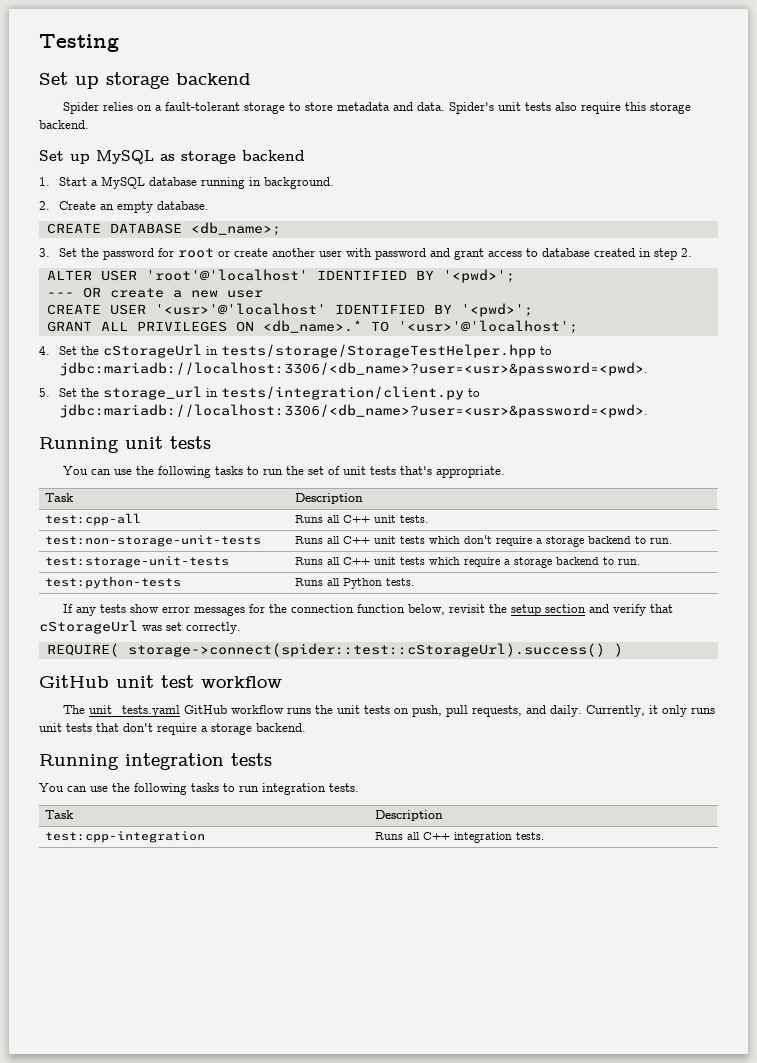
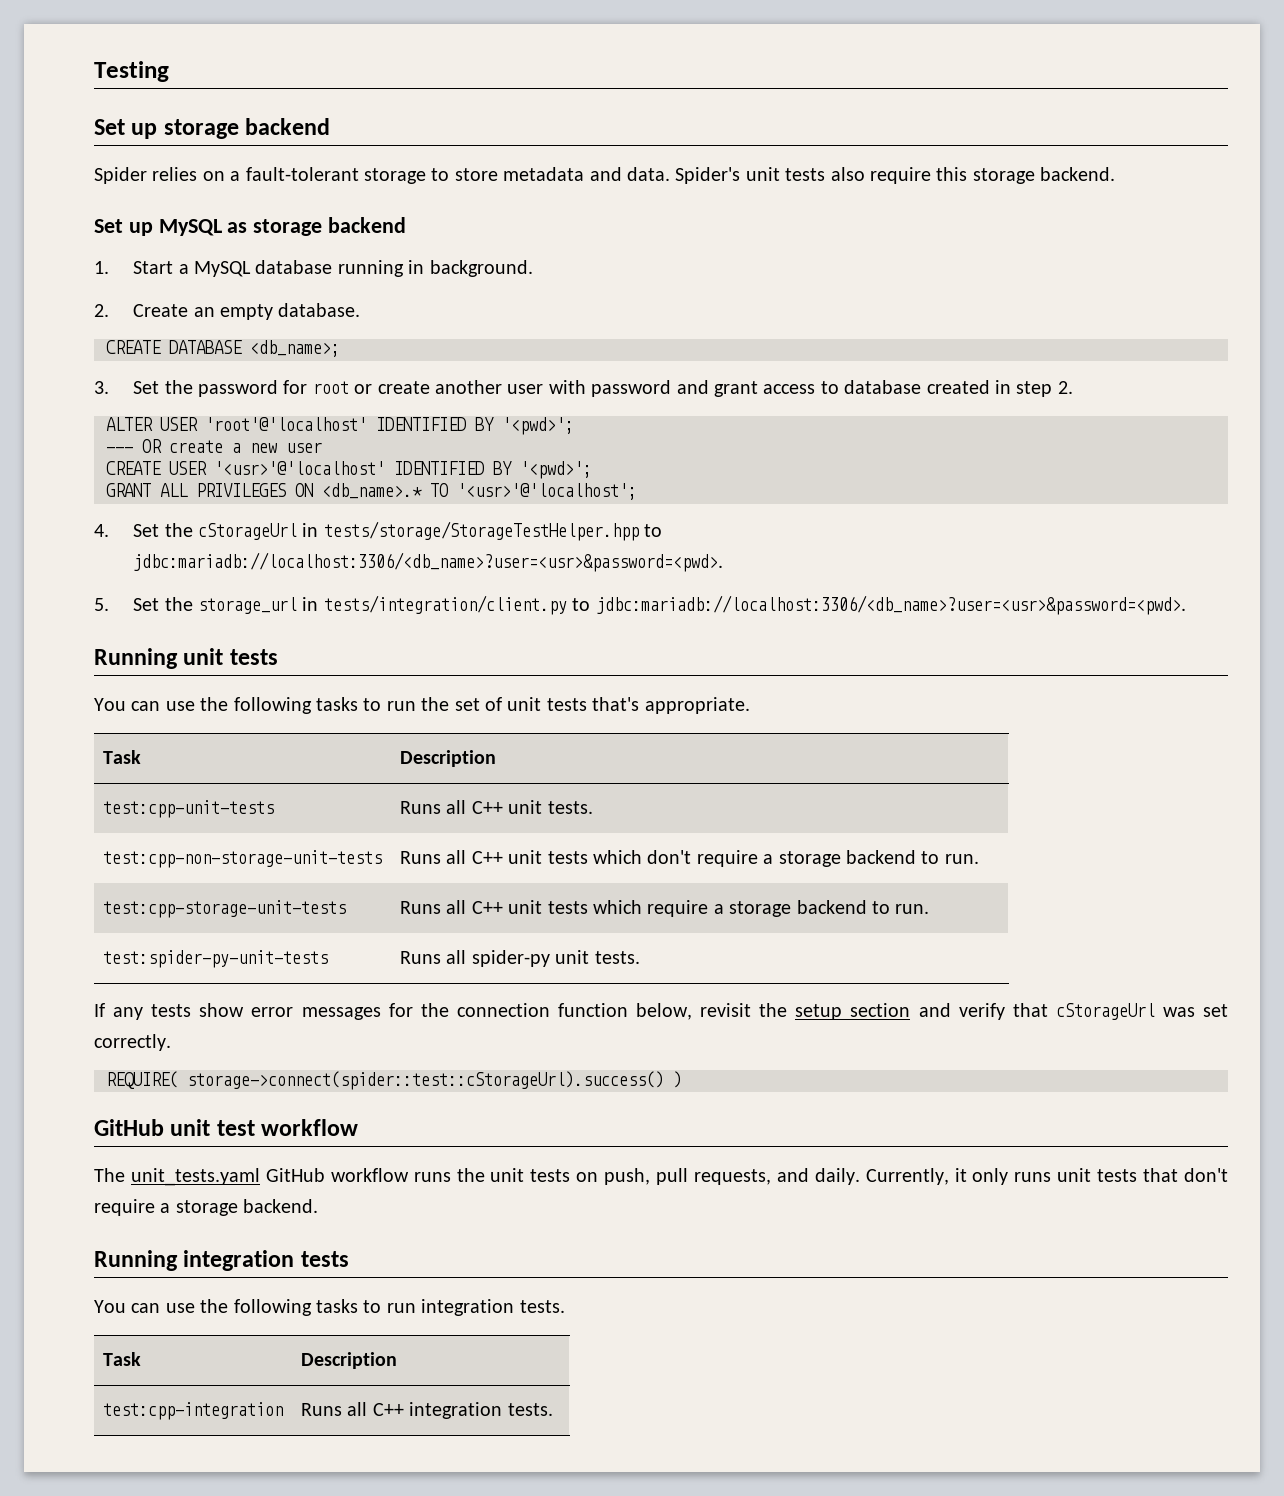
- test:cpp-all | Runs all C++ unit tests.
+ test:cpp-unit-tests | Runs all C++ unit tests.
- test:non-storage-unit-tests | Runs all C++ unit tests which don't require a storage backend to run.
+ test:cpp-non-storage-unit-tests | Runs all C++ unit tests which don't require a storage backend to run.
- test:storage-unit-tests | Runs all C++ unit tests which require a storage backend to run.
+ test:cpp-storage-unit-tests | Runs all C++ unit tests which require a storage backend to run.
- test:python-tests | Runs all Python tests.
+ test:spider-py-unit-tests | Runs all spider-py unit tests.

